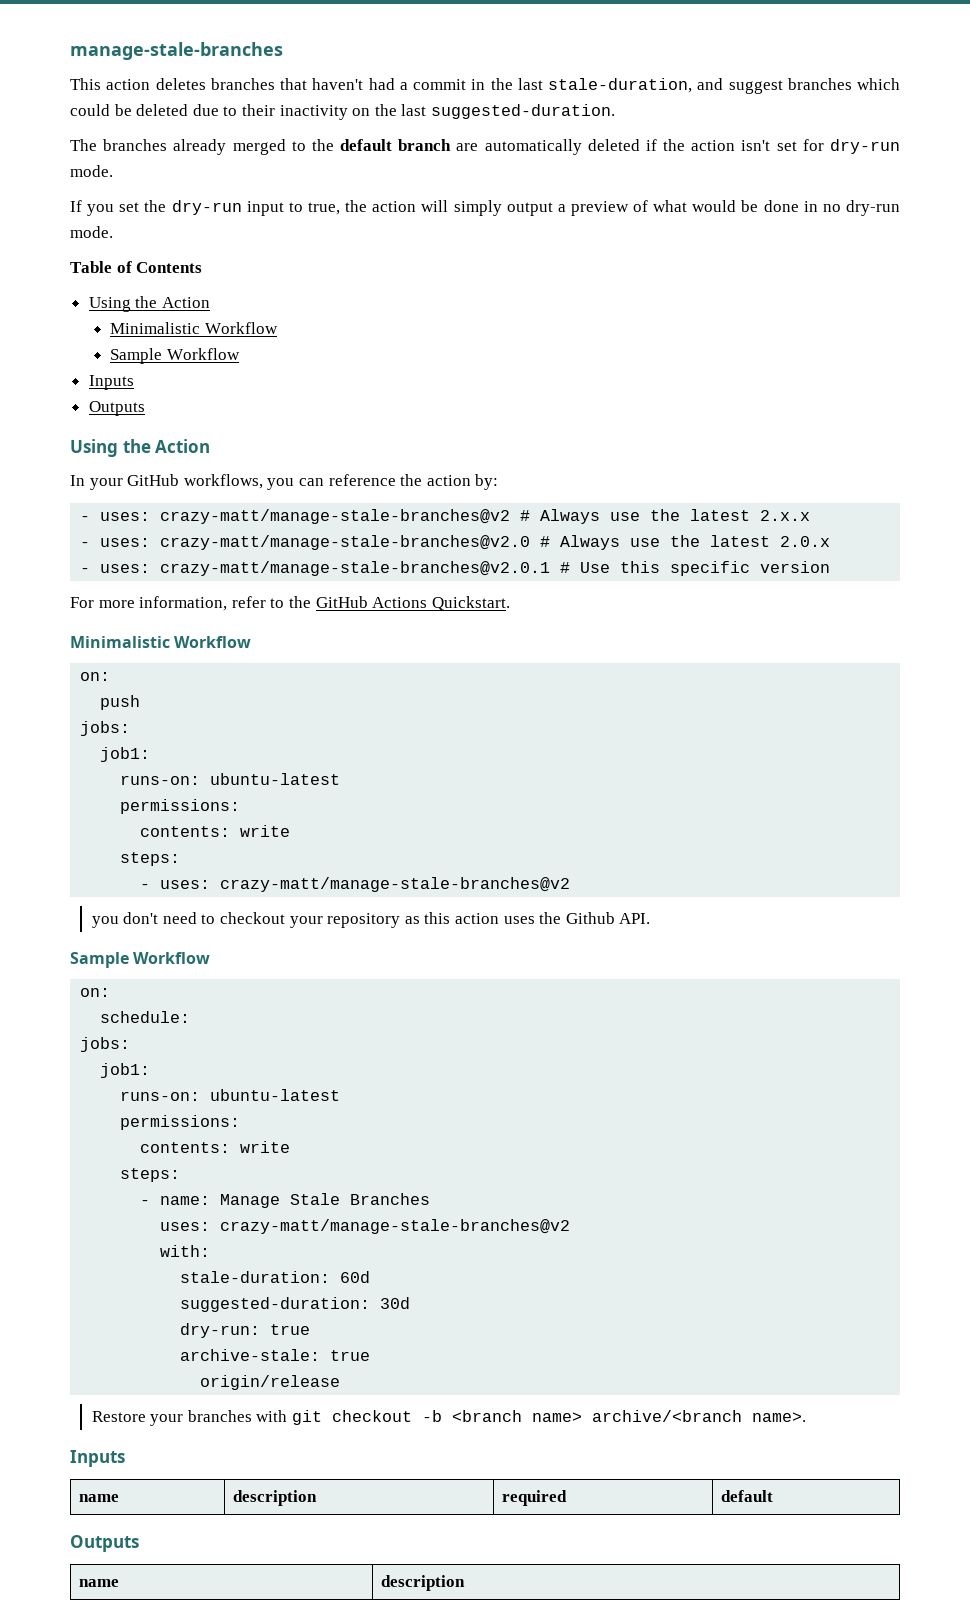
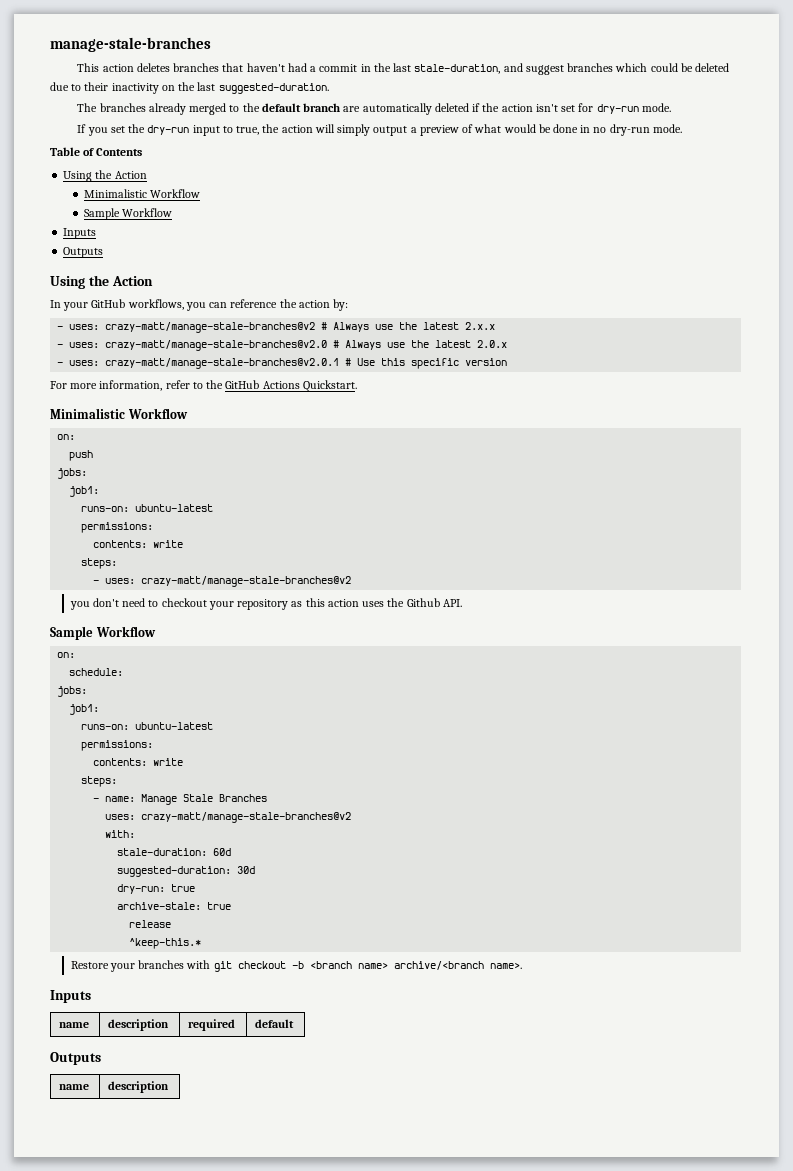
- origin/release
+ release
+ ^keep-this.*

